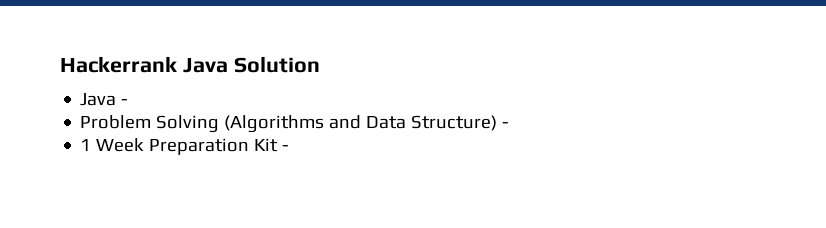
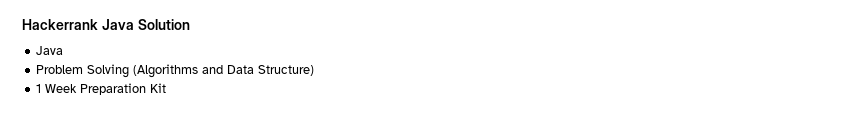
  Hackerrank Java Solution
- Java -
+ Java
- Problem Solving (Algorithms and Data Structure) -
+ Problem Solving (Algorithms and Data Structure)
- 1 Week Preparation Kit -
+ 1 Week Preparation Kit

